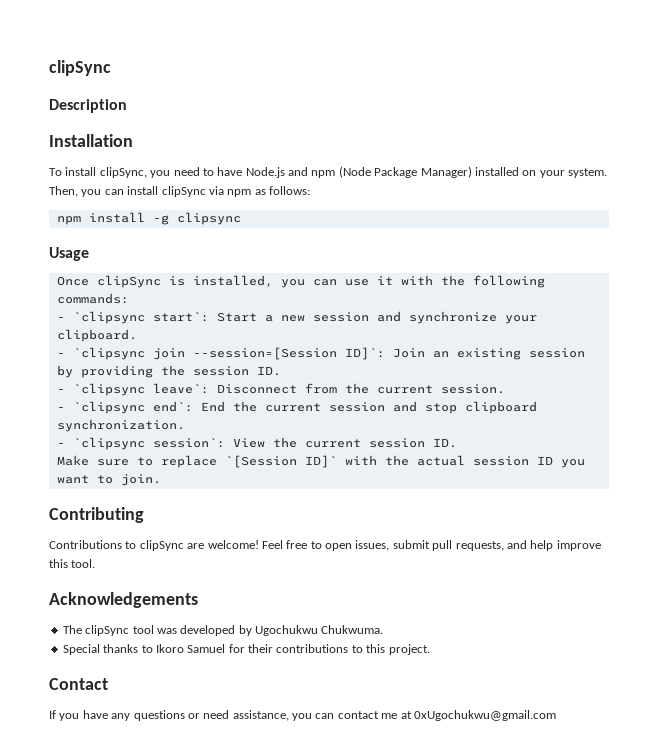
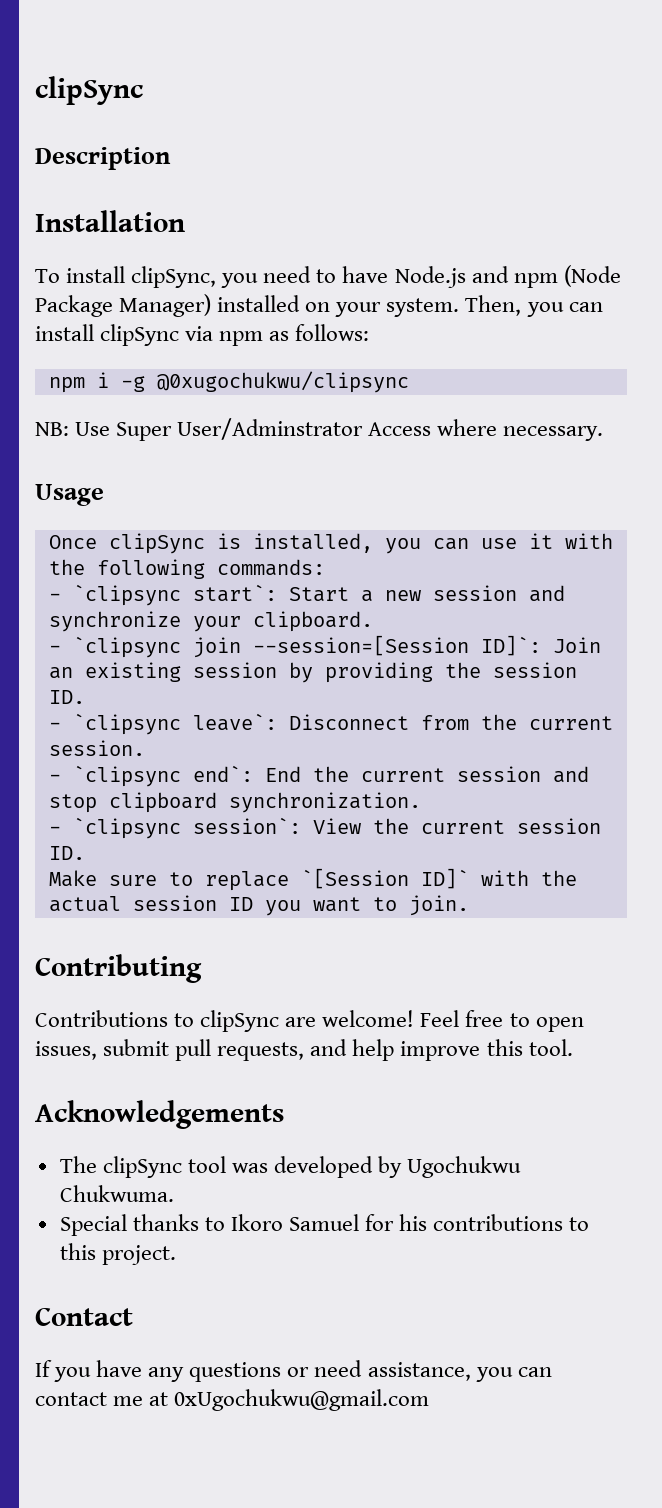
- npm install -g clipsync
+ npm i -g @0xugochukwu/clipsync
+ NB: Use Super User/Adminstrator Access where necessary.
- Special thanks to Ikoro Samuel for their contributions to this project.
+ Special thanks to Ikoro Samuel for his contributions to this project.

